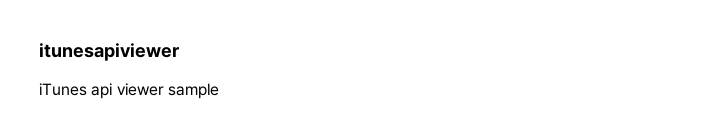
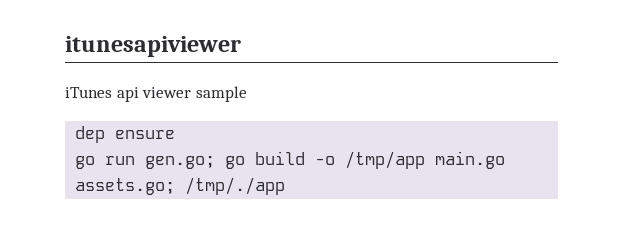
+ dep ensure
+ go run gen.go; go build -o /tmp/app main.go assets.go; /tmp/./app

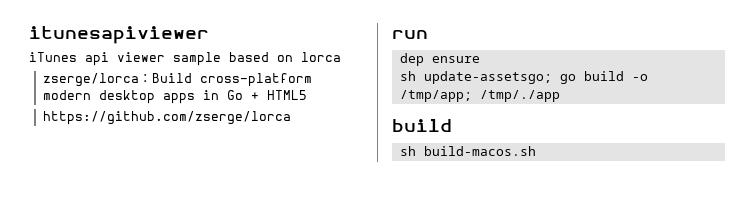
- iTunes api viewer sample
+ iTunes api viewer sample based on lorca
+ zserge/lorca：Build cross-platform modern desktop apps in Go + HTML5
+ https://github.com/zserge/lorca
+ run
  dep ensure
- go run gen.go; go build -o /tmp/app main.go assets.go; /tmp/./app
+ sh update-assetsgo; go build -o /tmp/app; /tmp/./app
+ build
+ sh build-macos.sh

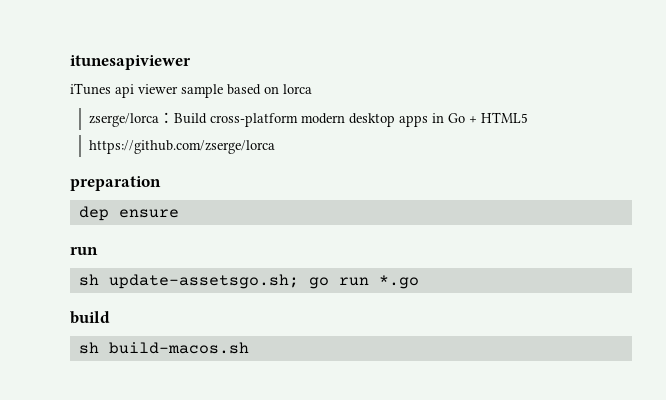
- run
+ preparation
  dep ensure
- sh update-assetsgo; go build -o /tmp/app; /tmp/./app
+ run
+ sh update-assetsgo.sh; go run *.go

